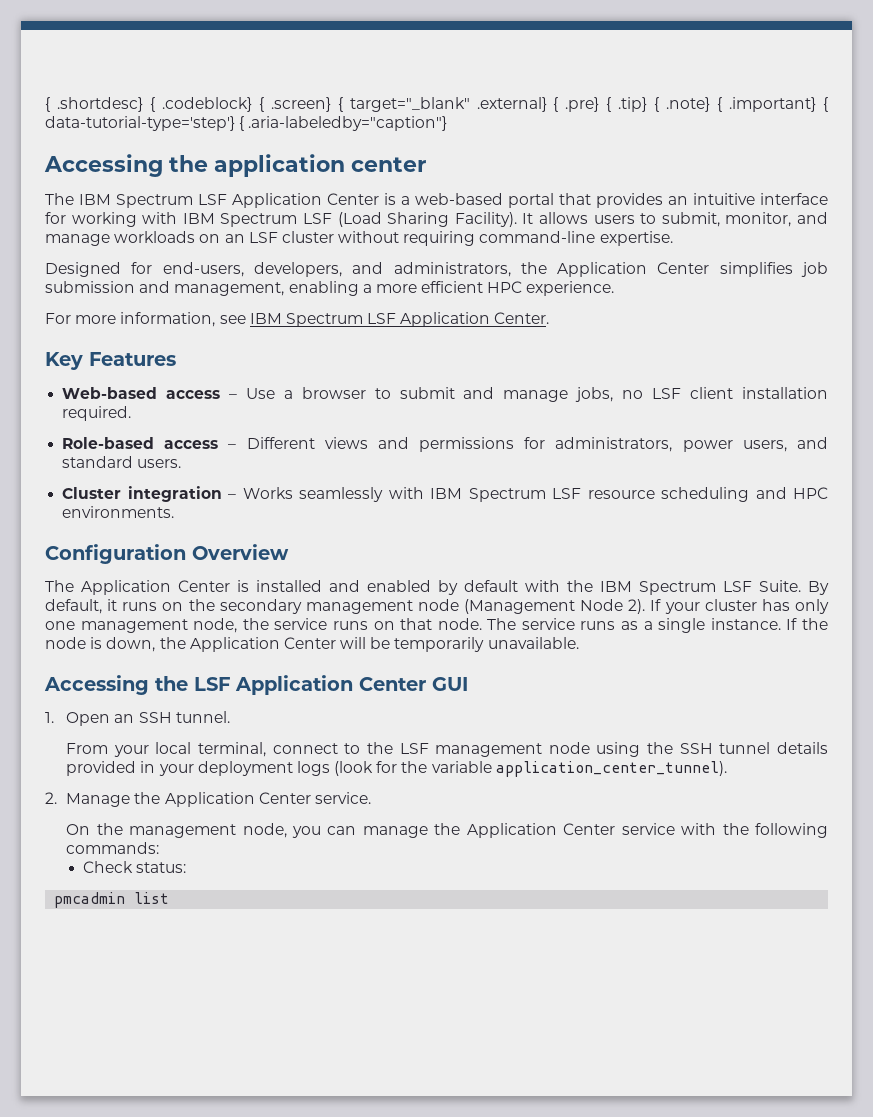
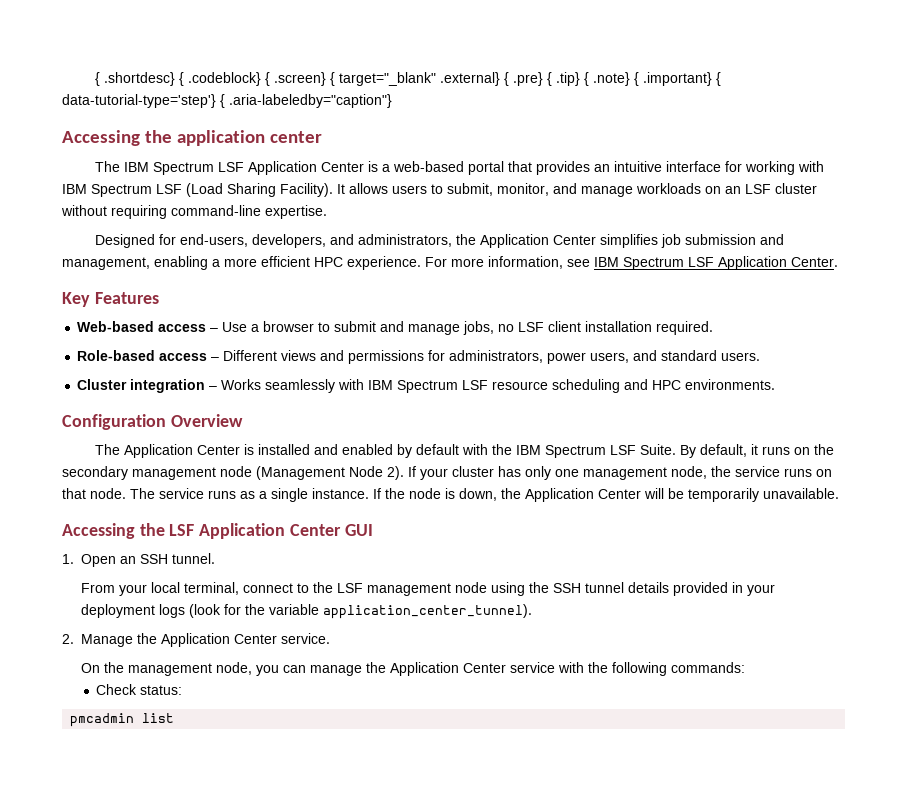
- Designed for end-users, developers, and administrators, the Application Center simplifies job submission and management, enabling a more efficient HPC experience.
- For more information, see IBM Spectrum LSF Application Center.
+ Designed for end-users, developers, and administrators, the Application Center simplifies job submission and management, enabling a more efficient HPC experience. For more information, see IBM Spectrum LSF Application Center.

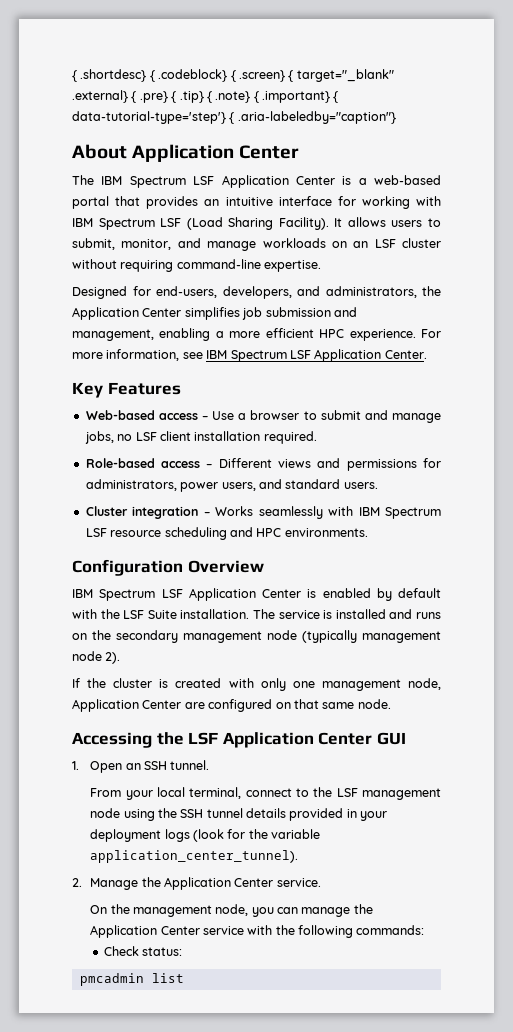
- Accessing the application center
+ About Application Center
- The Application Center is installed and enabled by default with the IBM Spectrum LSF Suite. By default, it runs on the secondary management node (Management Node 2). If your cluster has only one management node, the service runs on that node. The service runs as a single instance. If the node is down, the Application Center will be temporarily unavailable.
+ IBM Spectrum LSF Application Center is enabled by default with the LSF Suite installation. The service is installed and runs on the secondary management node (typically management node 2).
+ If the cluster is created with only one management node, Application Center are configured on that same node.

